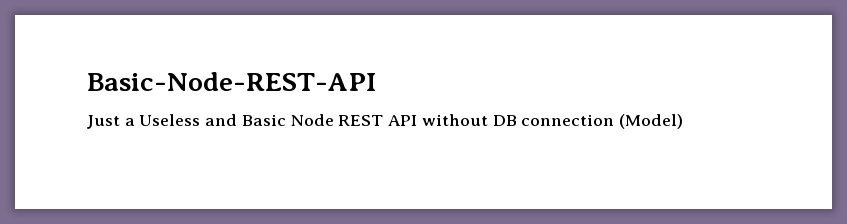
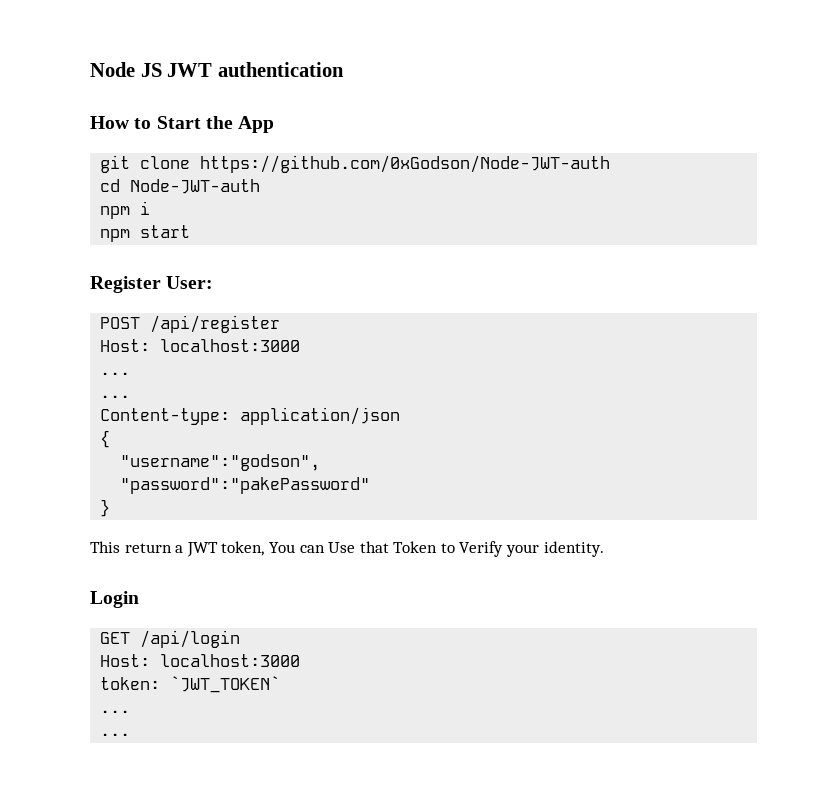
- Basic-Node-REST-API
- Just a Useless and Basic Node REST API without DB connection (Model)
+ Node JS JWT authentication
+ How to Start the App
+ git clone https://github.com/0xGodson/Node-JWT-auth
+ cd Node-JWT-auth
+ npm i
+ npm start
+ Register User:
+ POST /api/register
+ Host: localhost:3000
+ ...
+ ...
+ Content-type: application/json
+ {
+ "username":"godson",
+ "password":"pakePassword"
+ }
+ This return a JWT token, You can Use that Token to Verify your identity.
+ Login
+ GET /api/login
+ Host: localhost:3000
+ token: `JWT_TOKEN`
+ ...
+ ...

